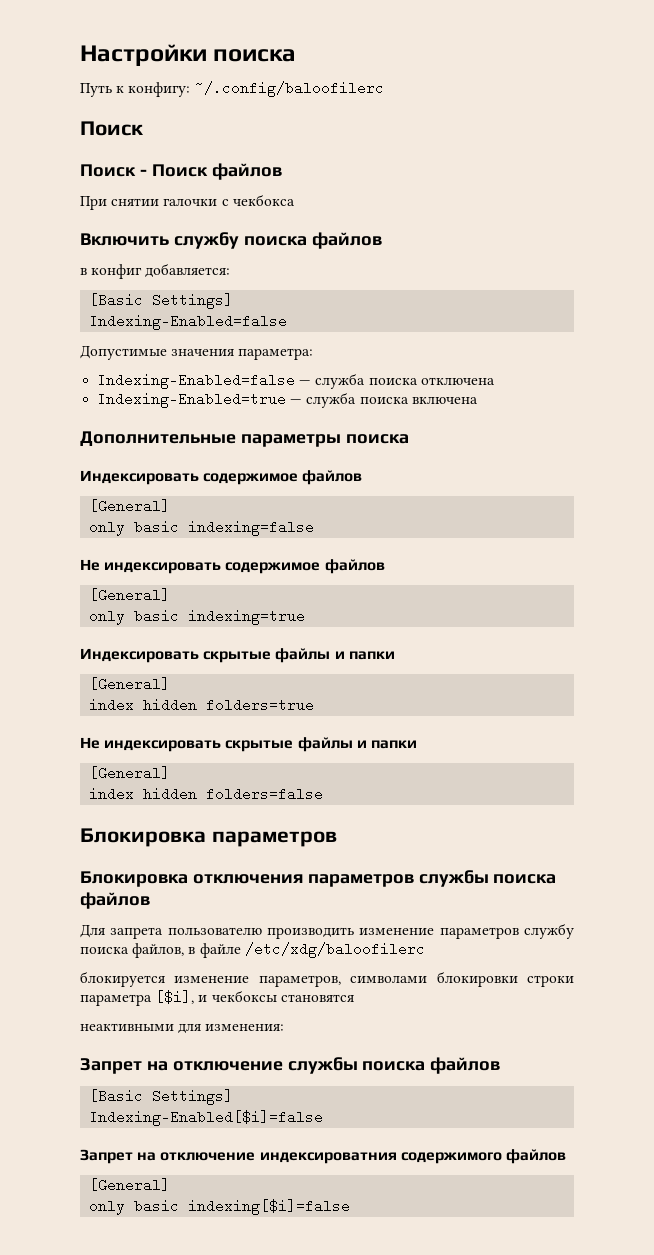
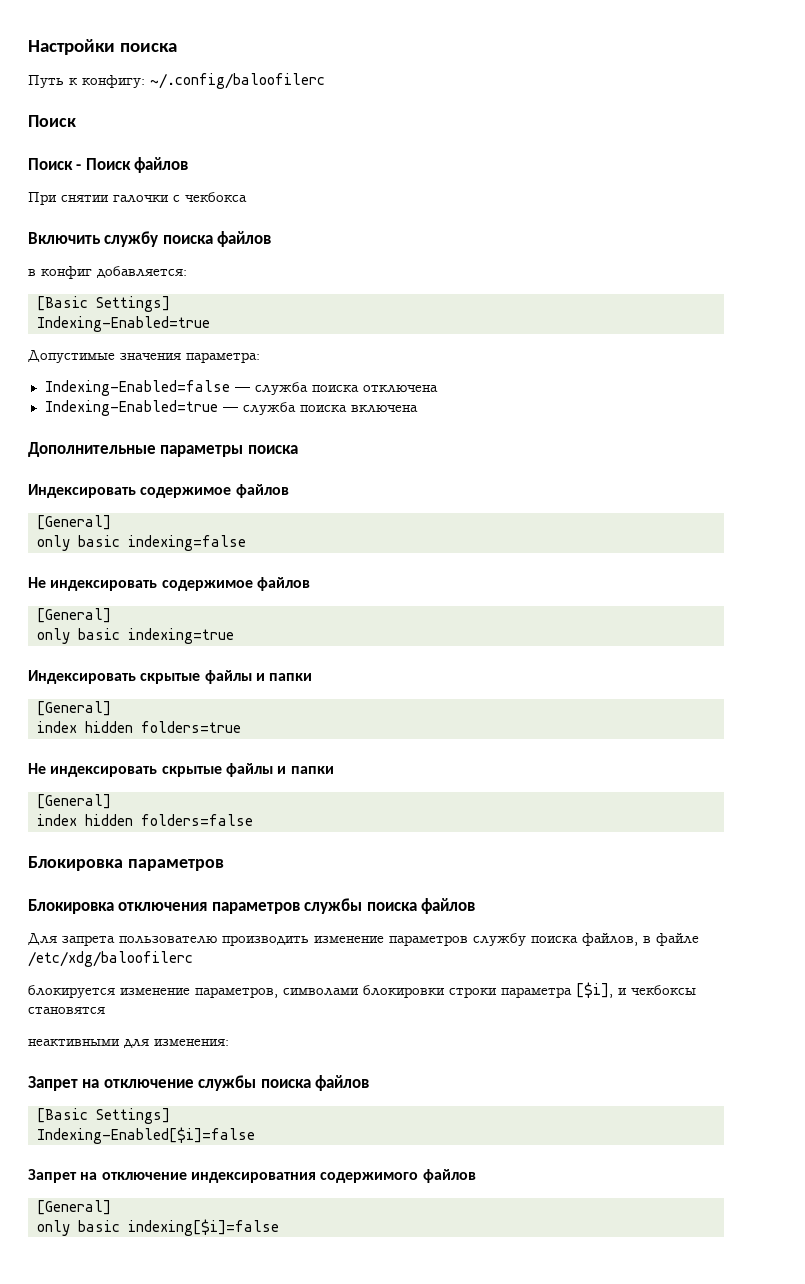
  в конфиг добавляется:
  [Basic Settings]
- Indexing-Enabled=false
+ Indexing-Enabled=true

